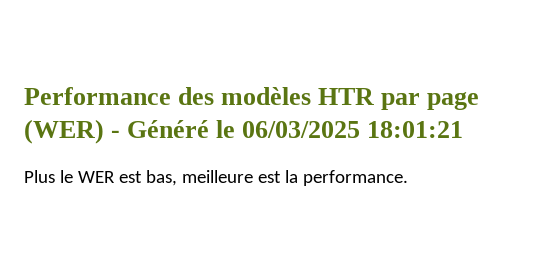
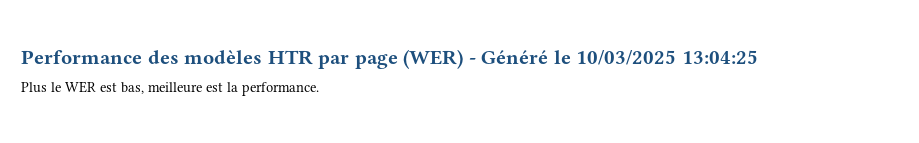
- Performance des modèles HTR par page (WER) - Généré le 06/03/2025 18:01:21
+ Performance des modèles HTR par page (WER) - Généré le 10/03/2025 13:04:25

